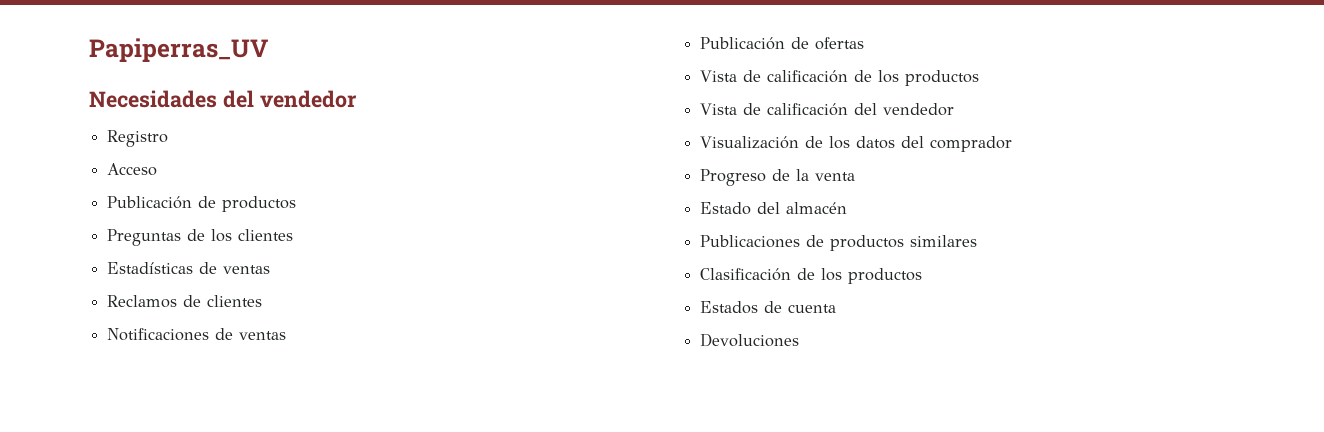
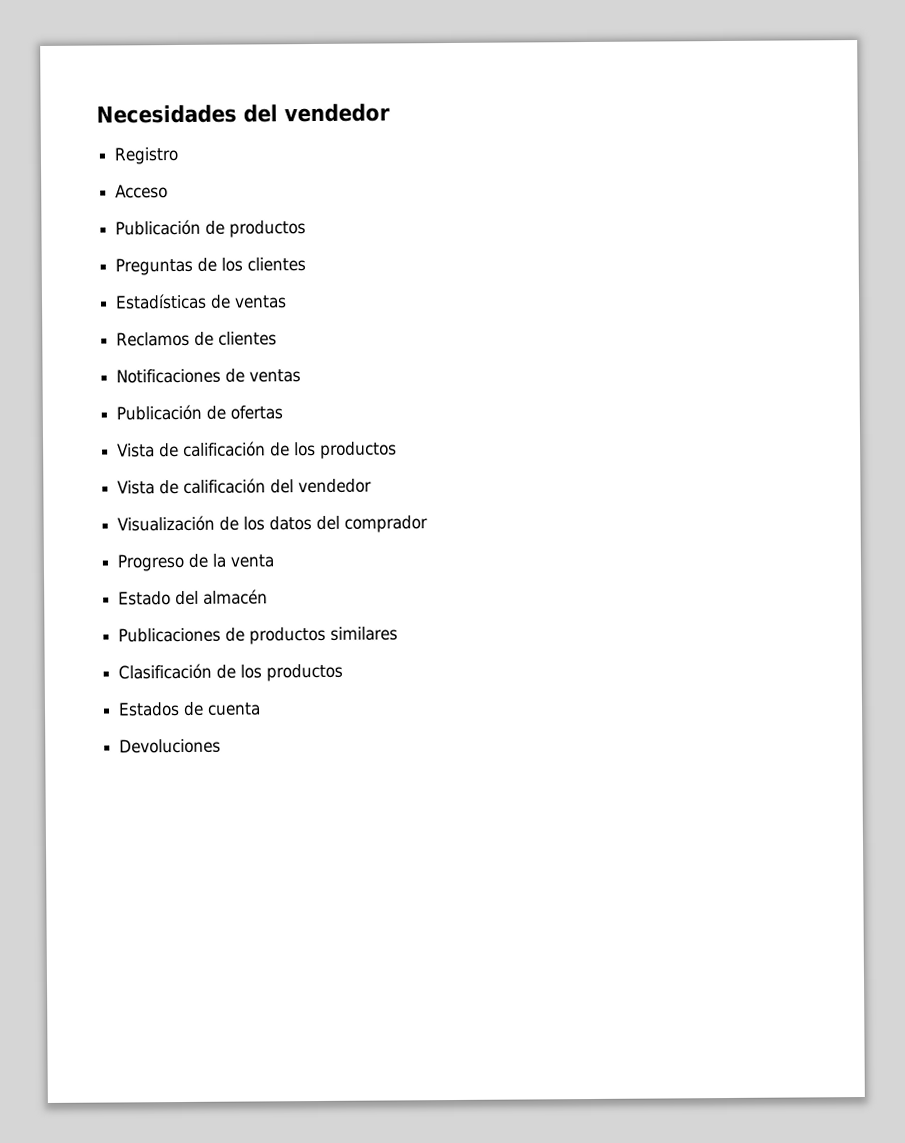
- Papiperras_UV

